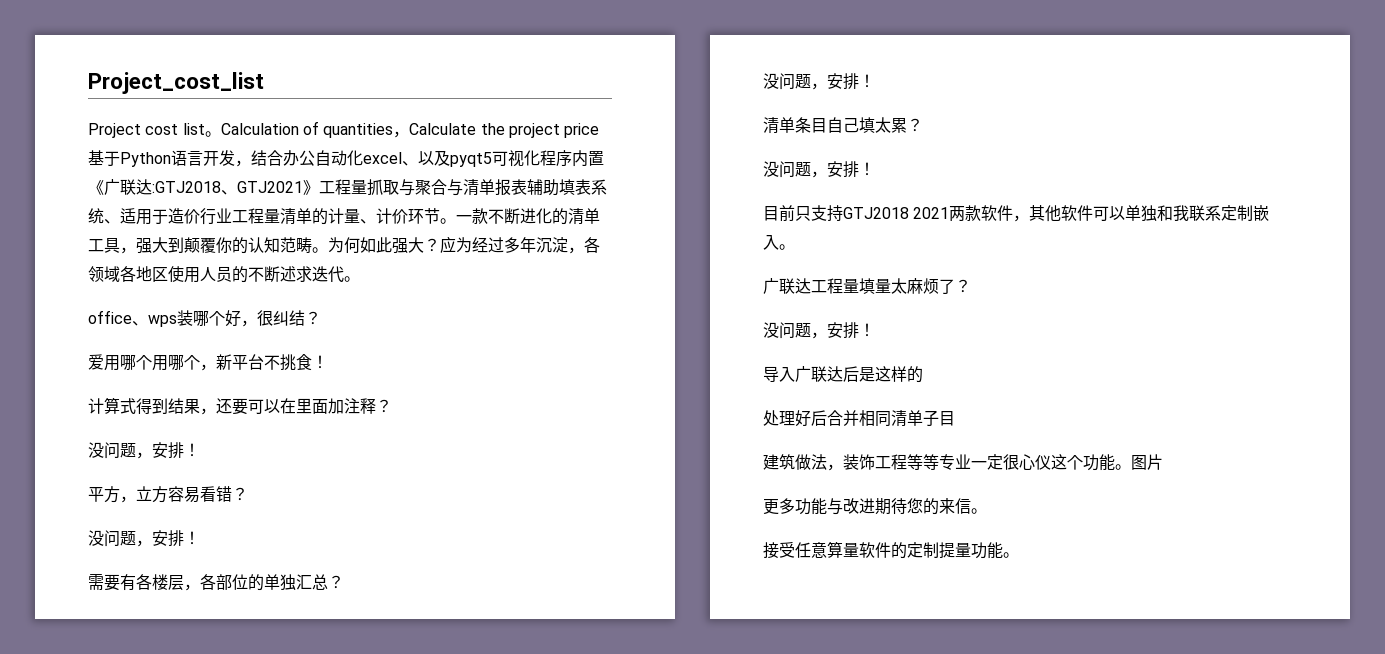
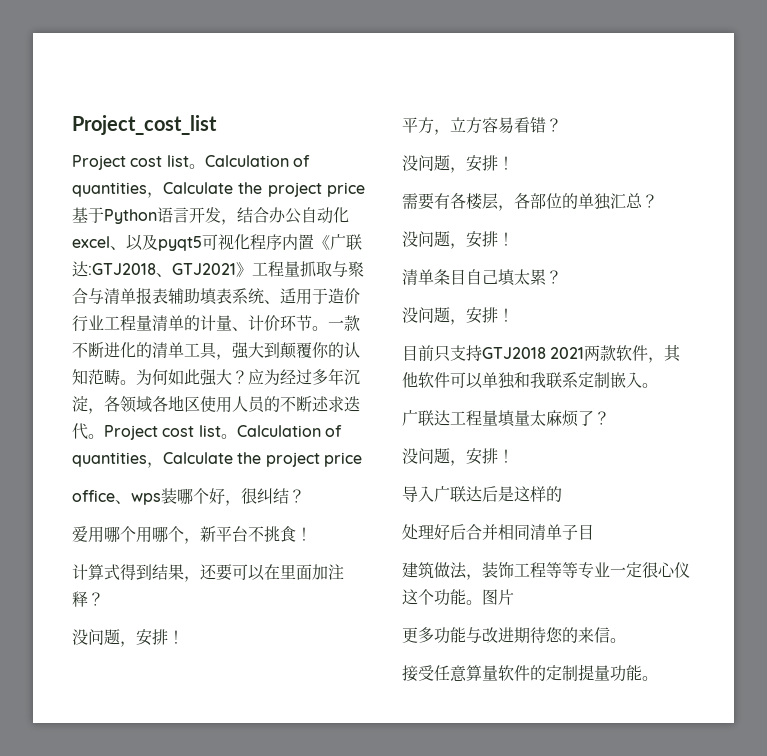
- 应为经过多年沉淀，各领域各地区使用人员的不断述求迭代。
+ 应为经过多年沉淀，各领域各地区使用人员的不断述求迭代。Project cost list。Calculation of quantities，Calculate the project price

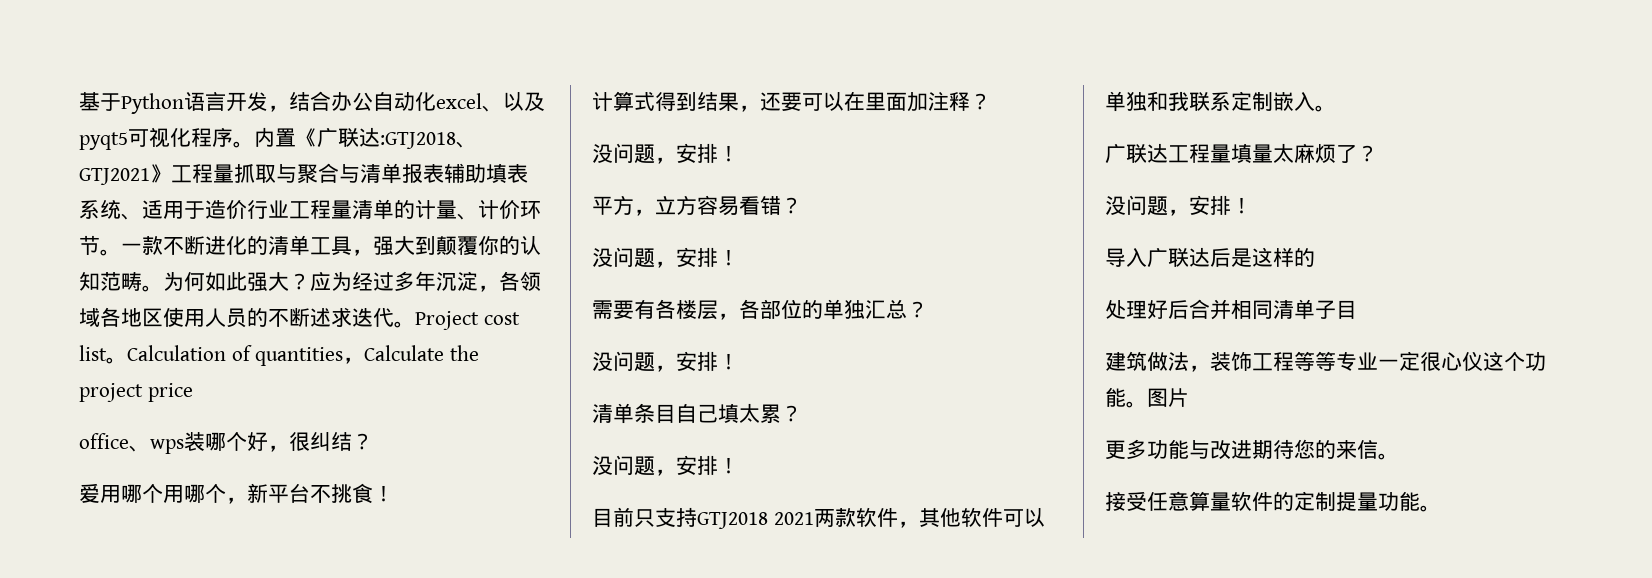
- Project_cost_list
- Project cost list。Calculation of quantities，Calculate the project price基于Python语言开发，结合办公自动化excel、以及pyqt5可视化程序内置《广联达:GTJ2018、GTJ2021》工程量抓取与聚合与清单报表辅助填表系统、适用于造价行业工程量清单的计量、计价环节。
+ 基于Python语言开发，结合办公自动化excel、以及pyqt5可视化程序。内置《广联达:GTJ2018、GTJ2021》工程量抓取与聚合与清单报表辅助填表系统、适用于造价行业工程量清单的计量、计价环节。

